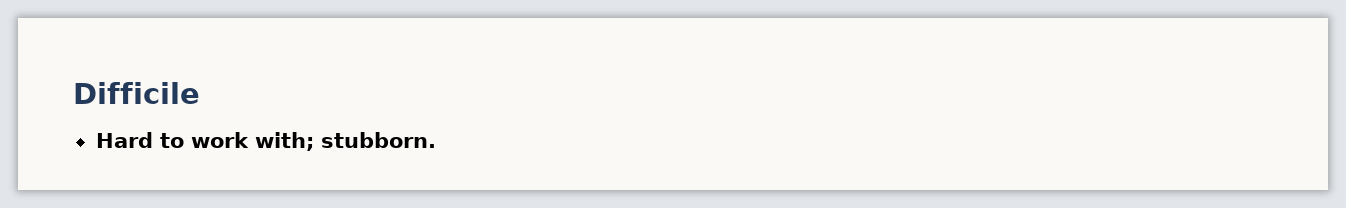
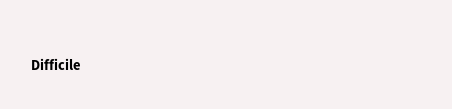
- Hard to work with; stubborn.

